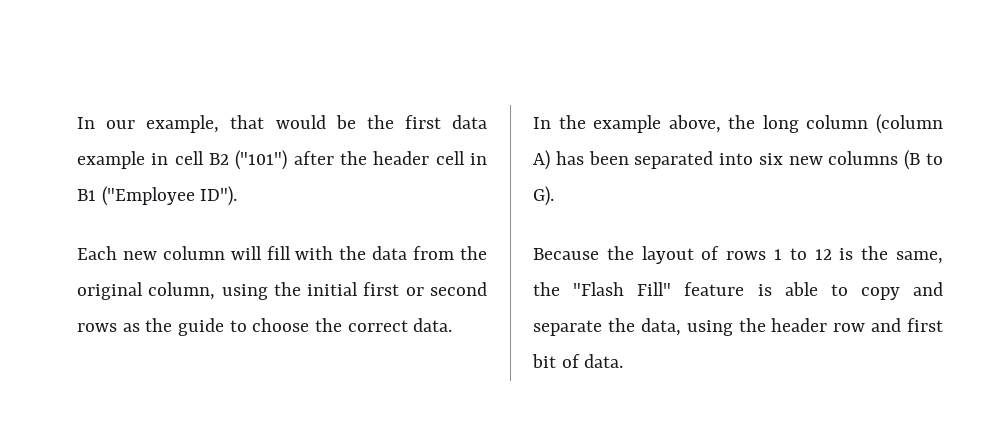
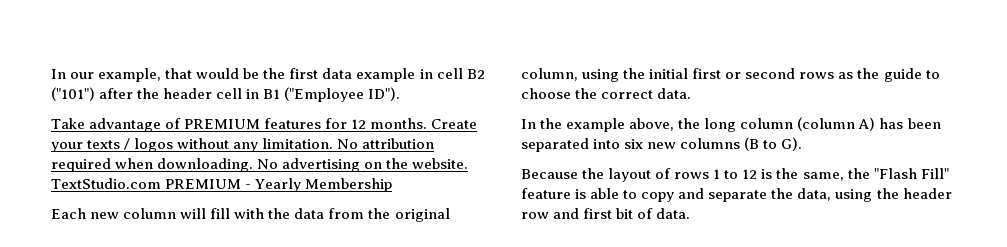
+ Take advantage of PREMIUM features for 12 months. Create your texts / logos without any limitation. No attribution required when downloading. No advertising on the website. TextStudio.com PREMIUM - Yearly Membership

